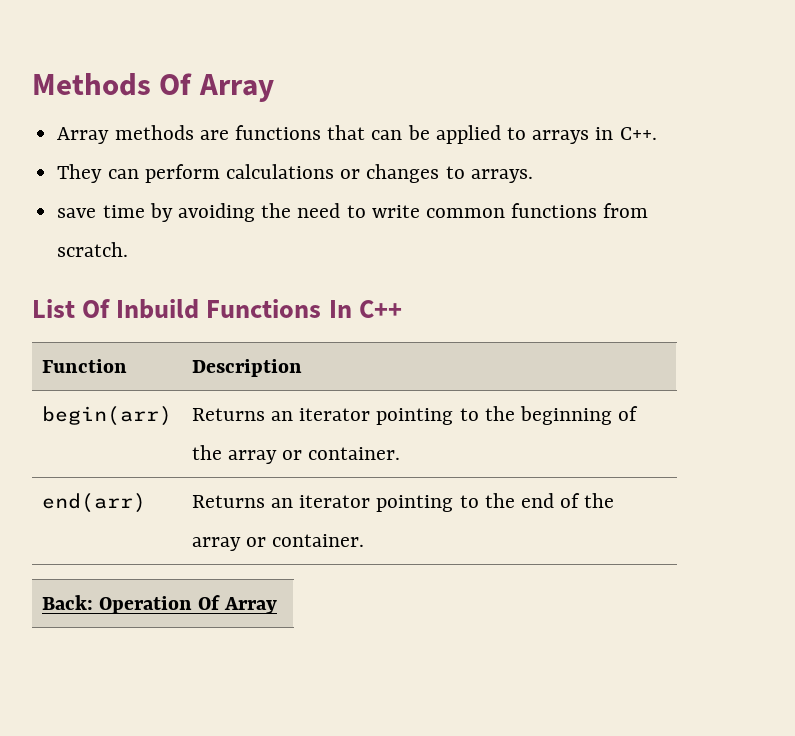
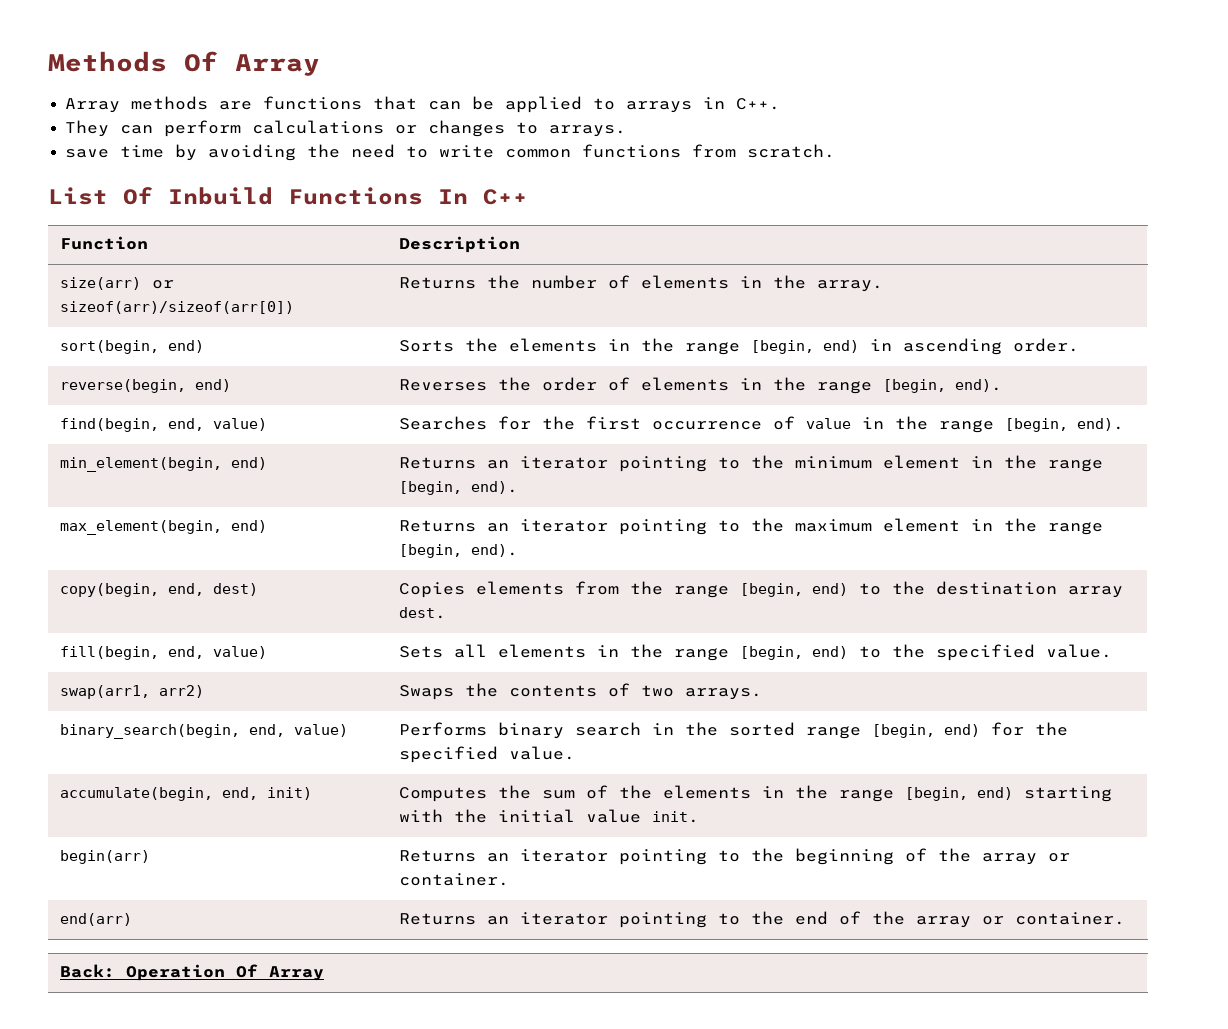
+ size(arr) or sizeof(arr)/sizeof(arr[0]) | Returns the number of elements in the array.
+ sort(begin, end) | Sorts the elements in the range [begin, end) in ascending order.
+ reverse(begin, end) | Reverses the order of elements in the range [begin, end).
+ find(begin, end, value) | Searches for the first occurrence of value in the range [begin, end).
+ min_element(begin, end) | Returns an iterator pointing to the minimum element in the range [begin, end).
+ max_element(begin, end) | Returns an iterator pointing to the maximum element in the range [begin, end).
+ copy(begin, end, dest) | Copies elements from the range [begin, end) to the destination array dest.
+ fill(begin, end, value) | Sets all elements in the range [begin, end) to the specified value.
+ swap(arr1, arr2) | Swaps the contents of two arrays.
+ binary_search(begin, end, value) | Performs binary search in the sorted range [begin, end) for the specified value.
+ accumulate(begin, end, init) | Computes the sum of the elements in the range [begin, end) starting with the initial value init.

